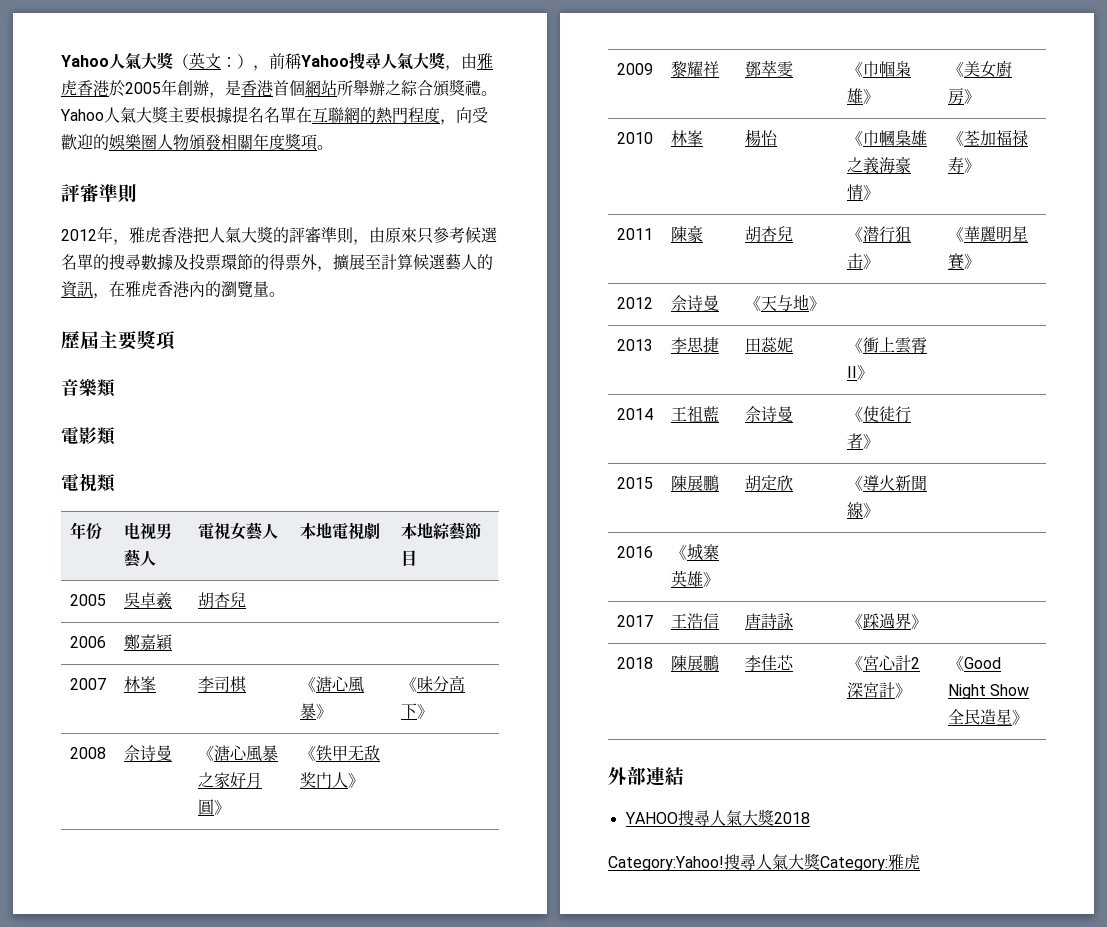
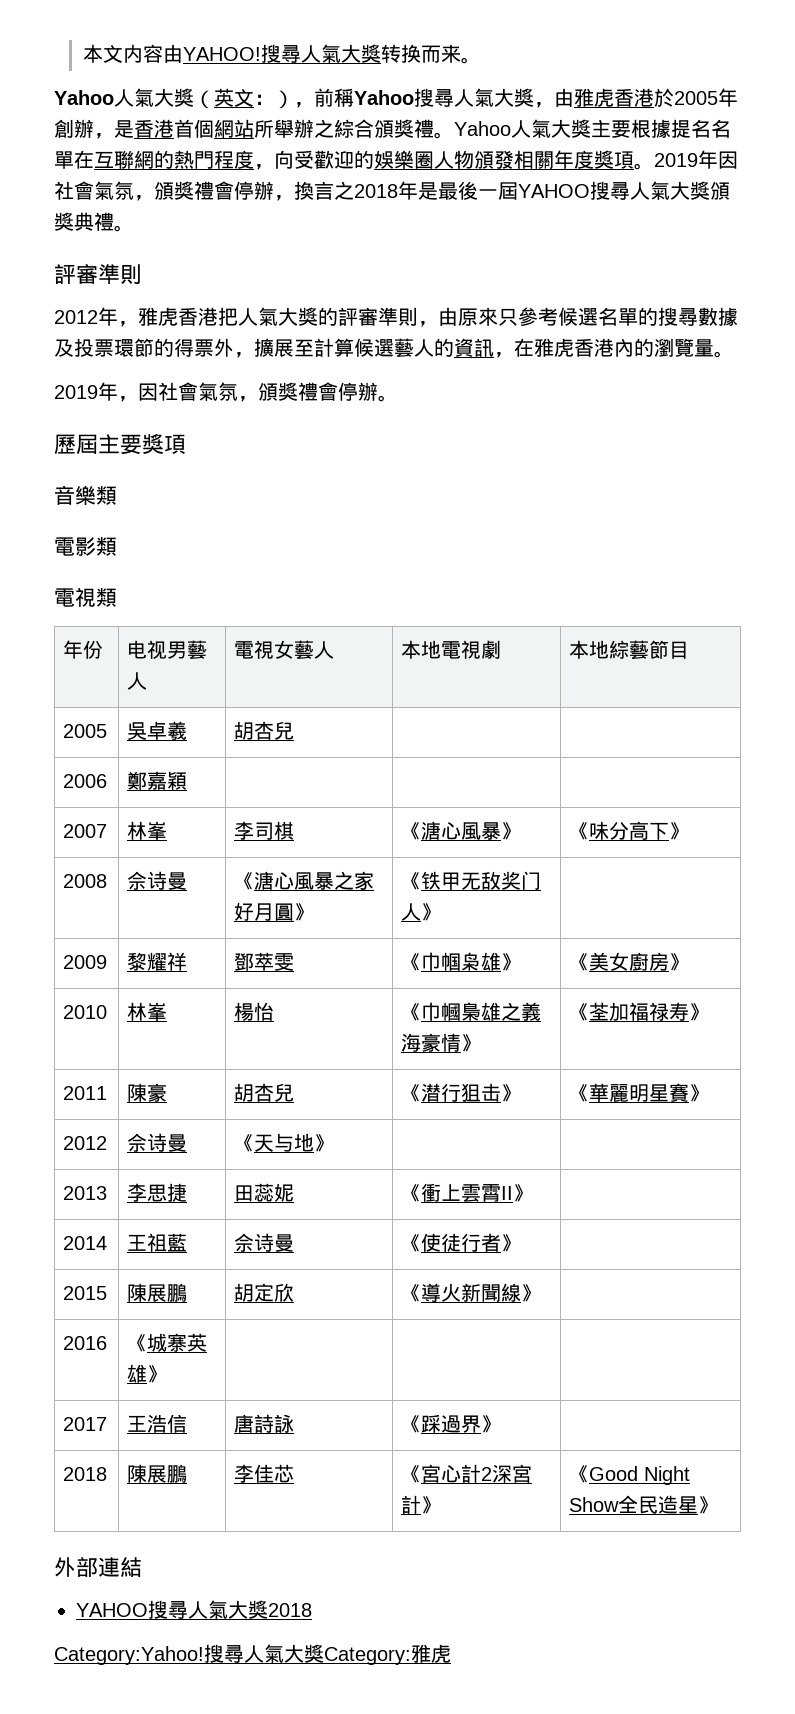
+ 本文内容由YAHOO!搜尋人氣大獎转换而来。
+ 2019年因社會氣氛，頒獎禮會停辦，換言之2018年是最後一屆YAHOO搜尋人氣大獎頒獎典禮。
+ 2019年，因社會氣氛，頒獎禮會停辦。

